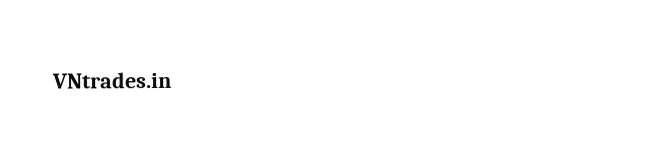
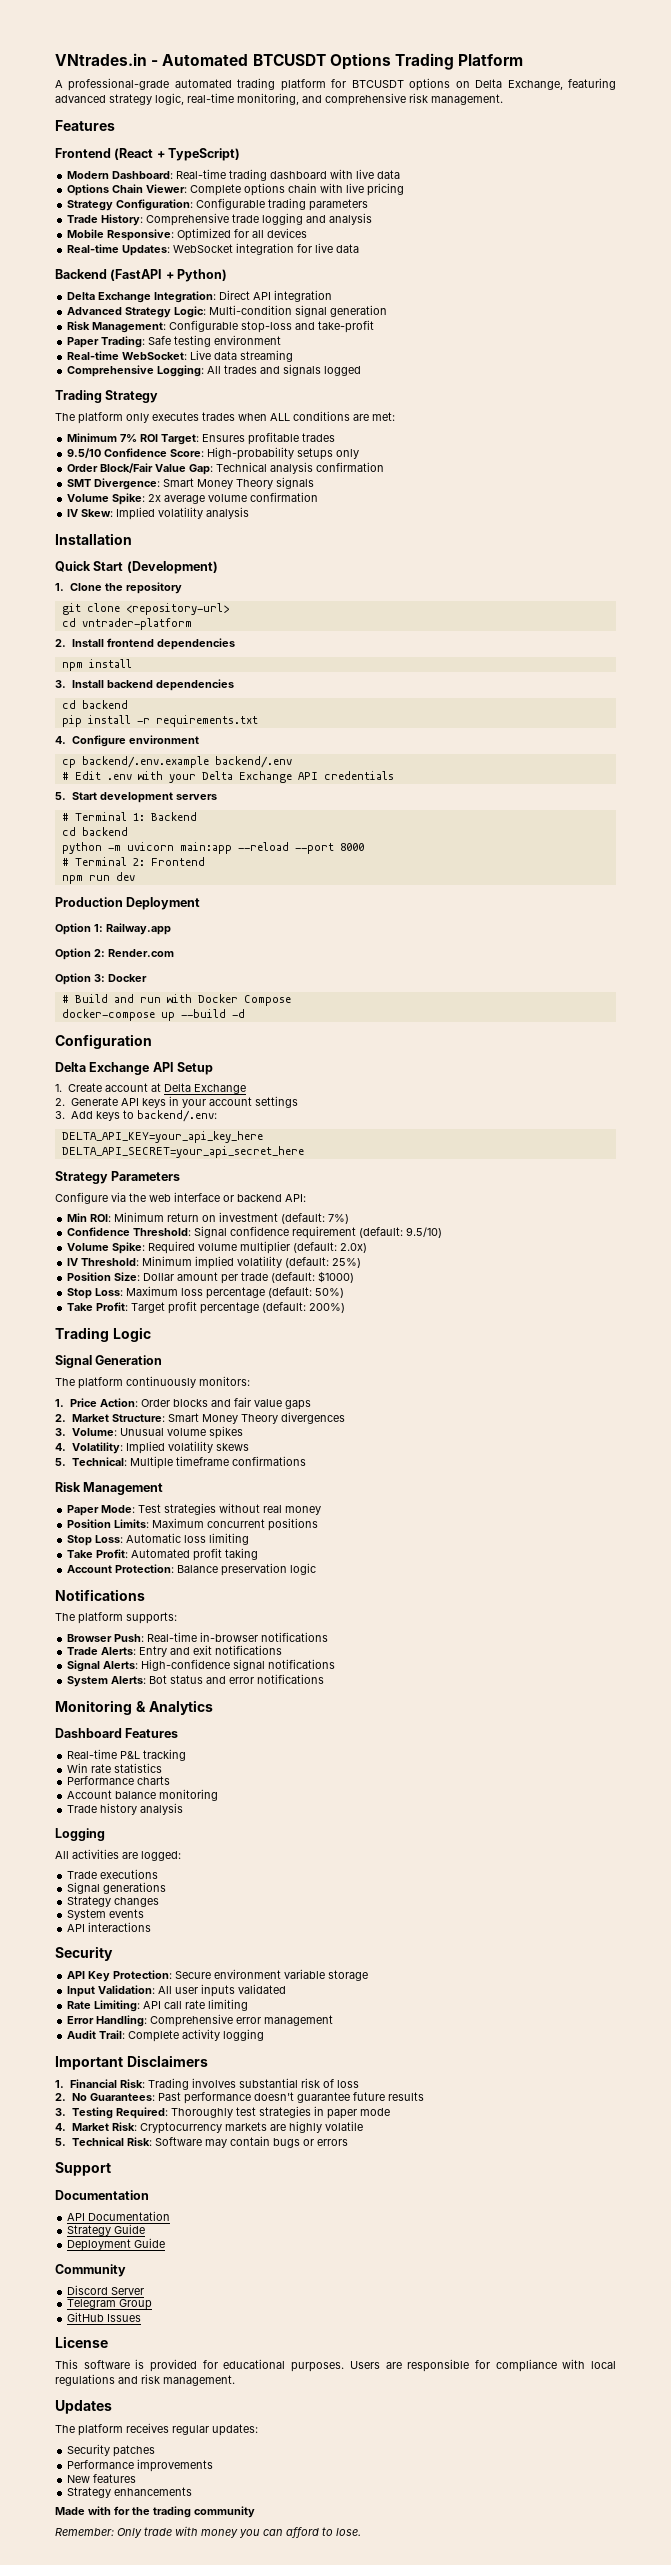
- VNtrades.in
+ VNtrades.in - Automated BTCUSDT Options Trading Platform
+ A professional-grade automated trading platform for BTCUSDT options on Delta Exchange, featuring advanced strategy logic, real-time monitoring, and comprehensive risk management.
+ Features
+ Frontend (React + TypeScript)
+ Modern Dashboard: Real-time trading dashboard with live data
+ Options Chain Viewer: Complete options chain with live pricing
+ Strategy Configuration: Configurable trading parameters
+ Trade History: Comprehensive trade logging and analysis
+ Mobile Responsive: Optimized for all devices
+ Real-time Updates: WebSocket integration for live data
+ Backend (FastAPI + Python)
+ Delta Exchange Integration: Direct API integration
+ Advanced Strategy Logic: Multi-condition signal generation
+ Risk Management: Configurable stop-loss and take-profit
+ Paper Trading: Safe testing environment
+ Real-time WebSocket: Live data streaming
+ Comprehensive Logging: All trades and signals logged
+ Trading Strategy
+ The platform only executes trades when ALL conditions are met:
+ Minimum 7% ROI Target: Ensures profitable trades
+ 9.5/10 Confidence Score: High-probability setups only
+ Order Block/Fair Value Gap: Technical analysis confirmation
+ SMT Divergence: Smart Money Theory signals
+ Volume Spike: 2x average volume confirmation
+ IV Skew: Implied volatility analysis
+ Installation
+ Quick Start (Development)
+ 1. Clone the repository
+ git clone <repository-url>
+ cd vntrader-platform
+ 2. Install frontend dependencies
+ npm install
+ 3. Install backend dependencies
+ cd backend
+ pip install -r requirements.txt
+ 4. Configure environment
+ cp backend/.env.example backend/.env
+ # Edit .env with your Delta Exchange API credentials
+ 5. Start development servers
+ # Terminal 1: Backend
+ cd backend
+ python -m uvicorn main:app --reload --port 8000
+ # Terminal 2: Frontend
+ npm run dev
+ Production Deployment
+ Option 1: Railway.app
+ Option 2: Render.com
+ Option 3: Docker
+ # Build and run with Docker Compose
+ docker-compose up --build -d
+ Configuration
+ Delta Exchange API Setup
+ 1. Create account at Delta Exchange
+ 2. Generate API keys in your account settings
+ 3. Add keys to backend/.env:
+ DELTA_API_KEY=your_api_key_here
+ DELTA_API_SECRET=your_api_secret_here
+ Strategy Parameters
+ Configure via the web interface or backend API:
+ Min ROI: Minimum return on investment (default: 7%)
+ Confidence Threshold: Signal confidence requirement (default: 9.5/10)
+ Volume Spike: Required volume multiplier (default: 2.0x)
+ IV Threshold: Minimum implied volatility (default: 25%)
+ Position Size: Dollar amount per trade (default: $1000)
+ Stop Loss: Maximum loss percentage (default: 50%)
+ Take Profit: Target profit percentage (default: 200%)
+ Trading Logic
+ Signal Generation
+ The platform continuously monitors:
+ 1. Price Action: Order blocks and fair value gaps
+ 2. Market Structure: Smart Money Theory divergences
+ 3. Volume: Unusual volume spikes
+ 4. Volatility: Implied volatility skews
+ 5. Technical: Multiple timeframe confirmations
+ Risk Management
+ Paper Mode: Test strategies without real money
+ Position Limits: Maximum concurrent positions
+ Stop Loss: Automatic loss limiting
+ Take Profit: Automated profit taking
+ Account Protection: Balance preservation logic
+ Notifications
+ The platform supports:
+ Browser Push: Real-time in-browser notifications
+ Trade Alerts: Entry and exit notifications
+ Signal Alerts: High-confidence signal notifications
+ System Alerts: Bot status and error notifications
+ Monitoring & Analytics
+ Dashboard Features
+ Real-time P&L tracking
+ Win rate statistics
+ Performance charts
+ Account balance monitoring
+ Trade history analysis
+ Logging
+ All activities are logged:
+ Trade executions
+ Signal generations
+ Strategy changes
+ System events
+ API interactions
+ Security
+ API Key Protection: Secure environment variable storage
+ Input Validation: All user inputs validated
+ Rate Limiting: API call rate limiting
+ Error Handling: Comprehensive error management
+ Audit Trail: Complete activity logging
+ Important Disclaimers
+ 1. Financial Risk: Trading involves substantial risk of loss
+ 2. No Guarantees: Past performance doesn't guarantee future results
+ 3. Testing Required: Thoroughly test strategies in paper mode
+ 4. Market Risk: Cryptocurrency markets are highly volatile
+ 5. Technical Risk: Software may contain bugs or errors
+ Support
+ Documentation
+ API Documentation
+ Strategy Guide
+ Deployment Guide
+ Community
+ Discord Server
+ Telegram Group
+ GitHub Issues
+ License
+ This software is provided for educational purposes. Users are responsible for compliance with local regulations and risk management.
+ Updates
+ The platform receives regular updates:
+ Security patches
+ Performance improvements
+ New features
+ Strategy enhancements
+ Made with for the trading community
+ Remember: Only trade with money you can afford to lose.

